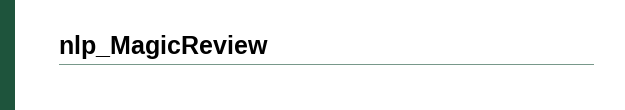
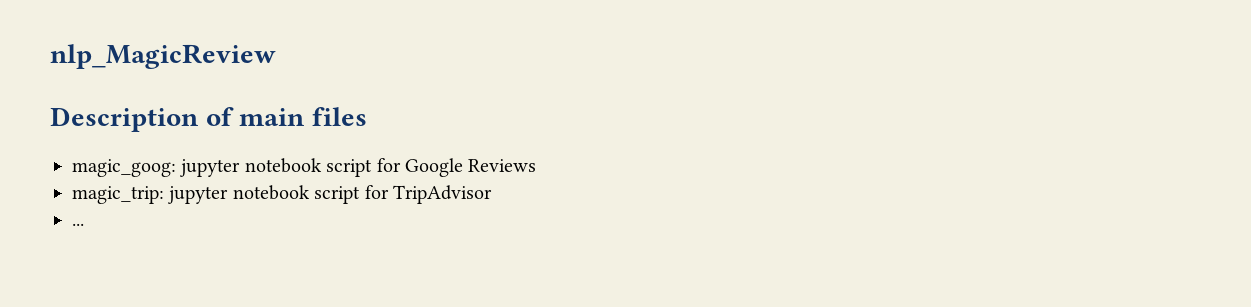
+ Description of main files
+ magic_goog: jupyter notebook script for Google Reviews
+ magic_trip: jupyter notebook script for TripAdvisor
+ ...

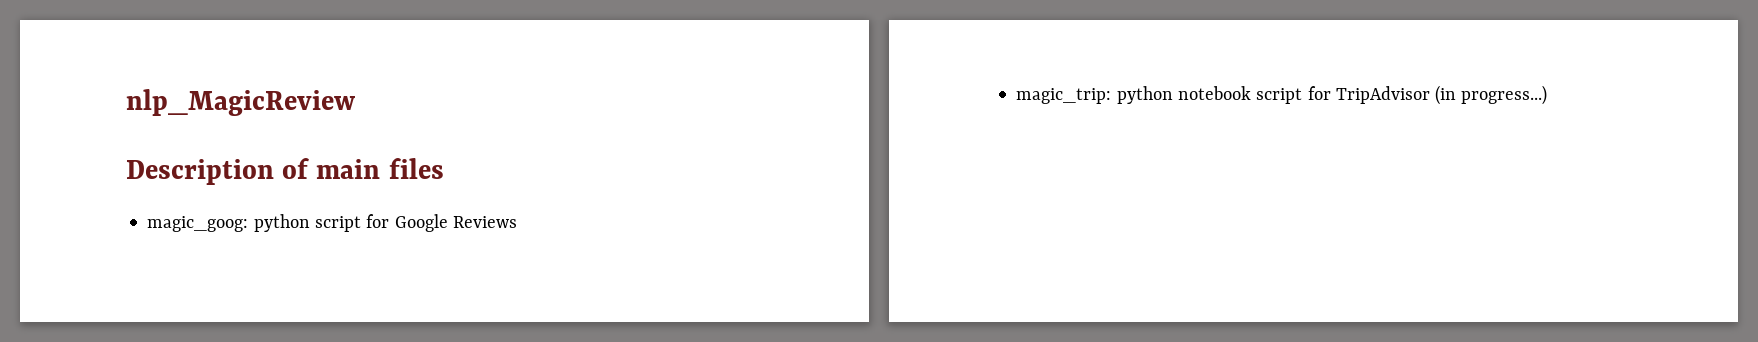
- magic_goog: jupyter notebook script for Google Reviews
+ magic_goog: python script for Google Reviews
- magic_trip: jupyter notebook script for TripAdvisor
- ...
+ magic_trip: python notebook script for TripAdvisor (in progress...)

